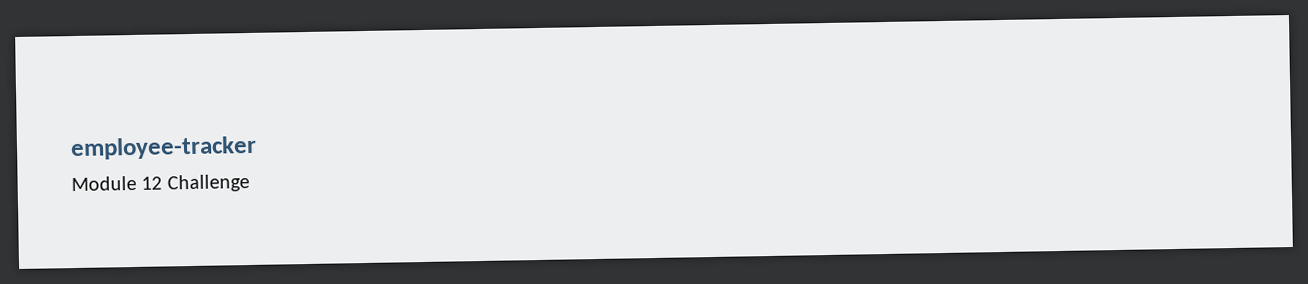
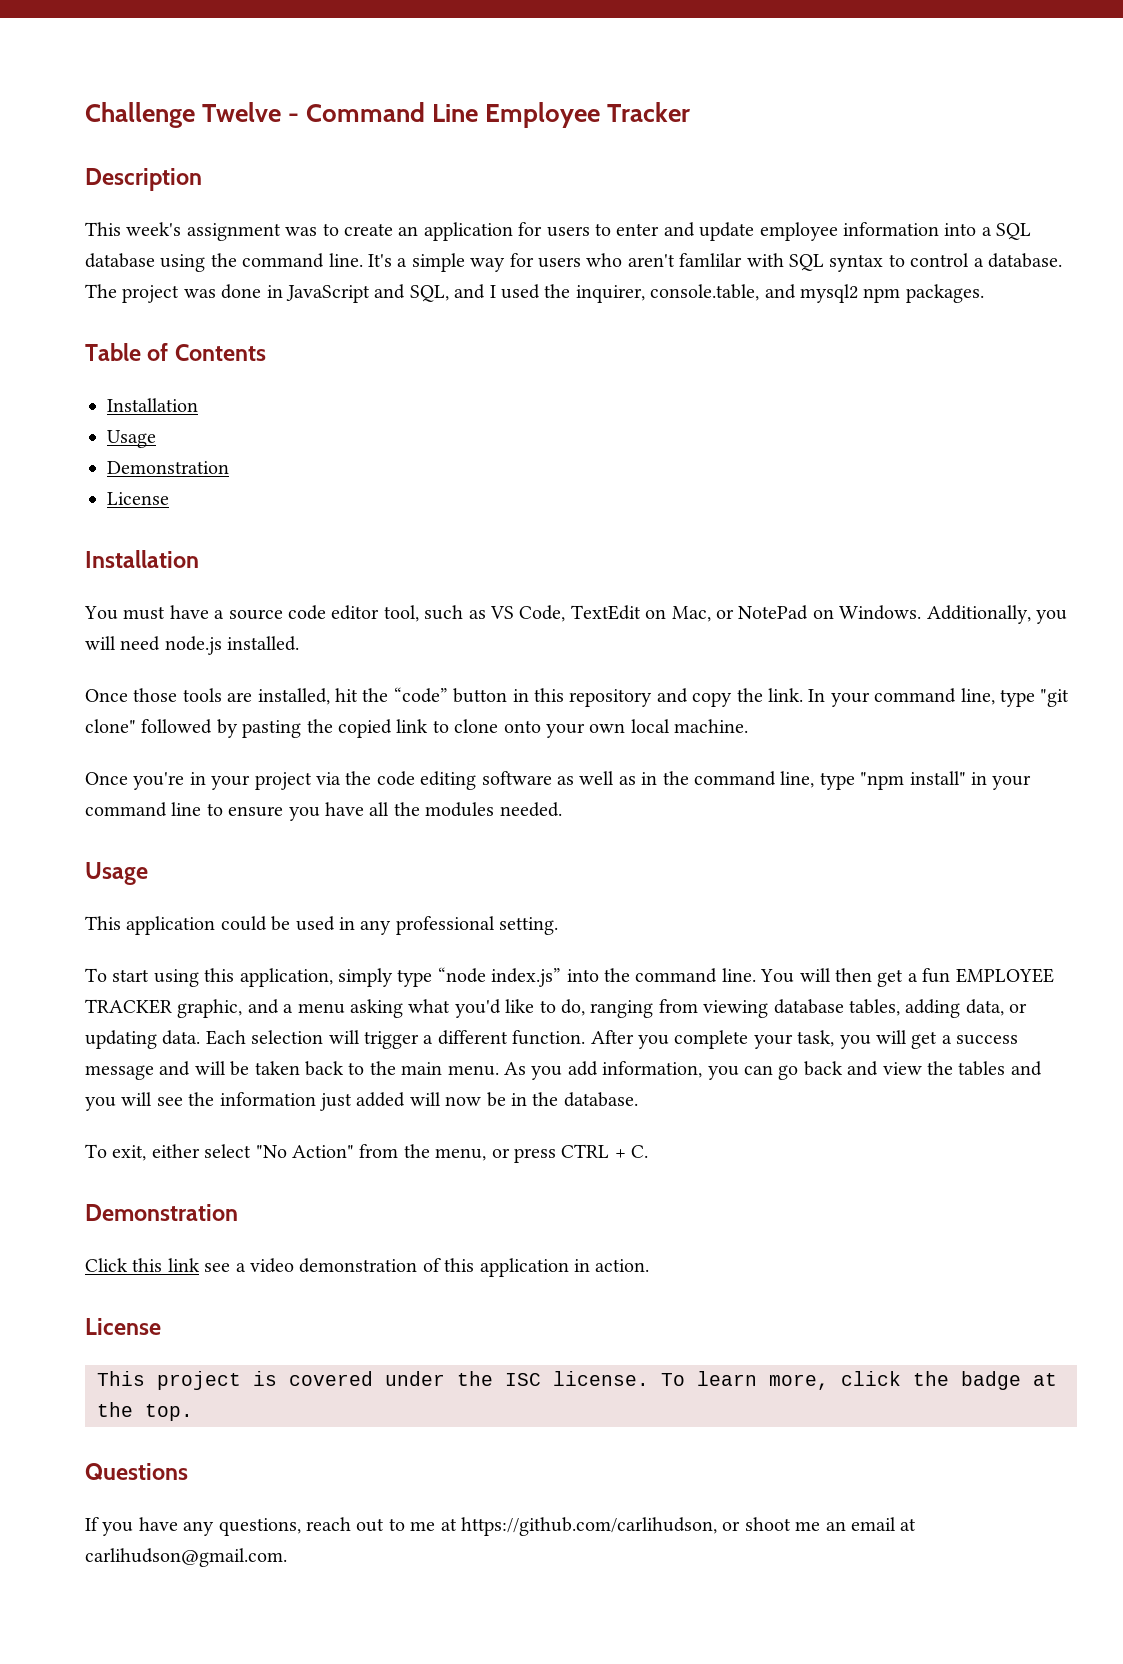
- employee-tracker
- Module 12 Challenge
+ Challenge Twelve - Command Line Employee Tracker
+ Description
+ This week's assignment was to create an application for users to enter and update employee information into a SQL database using the command line. It's a simple way for users who aren't famlilar with SQL syntax to control a database. The project was done in JavaScript and SQL, and I used the inquirer, console.table, and mysql2 npm packages.
+ Table of Contents
+ Installation
+ Usage
+ Demonstration
+ License
+ Installation
+ You must have a source code editor tool, such as VS Code, TextEdit on Mac, or NotePad on Windows. Additionally, you will need node.js installed.
+ Once those tools are installed, hit the “code” button in this repository and copy the link. In your command line, type "git clone" followed by pasting the copied link to clone onto your own local machine.
+ Once you're in your project via the code editing software as well as in the command line, type "npm install" in your command line to ensure you have all the modules needed.
+ Usage
+ This application could be used in any professional setting.
+ To start using this application, simply type “node index.js” into the command line. You will then get a fun EMPLOYEE TRACKER graphic, and a menu asking what you'd like to do, ranging from viewing database tables, adding data, or updating data. Each selection will trigger a different function. After you complete your task, you will get a success message and will be taken back to the main menu. As you add information, you can go back and view the tables and you will see the information just added will now be in the database.
+ To exit, either select "No Action" from the menu, or press CTRL + C.
+ Demonstration
+ Click this link see a video demonstration of this application in action.
+ License
+ This project is covered under the ISC license. To learn more, click the badge at the top.
+ Questions
+ If you have any questions, reach out to me at https://github.com/carlihudson, or shoot me an email at carlihudson@gmail.com.

